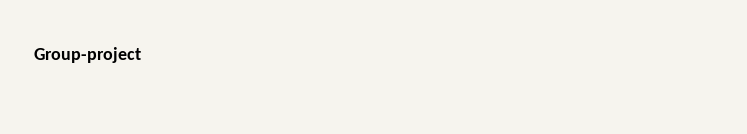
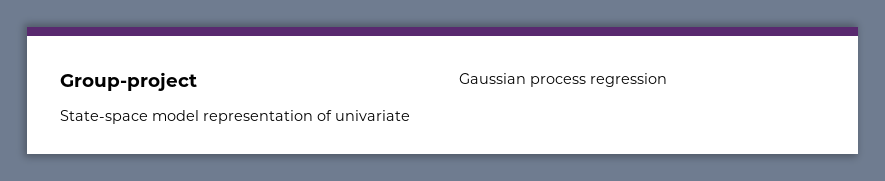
+ State-space model representation of univariate Gaussian process regression

